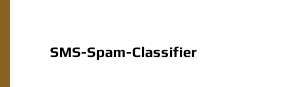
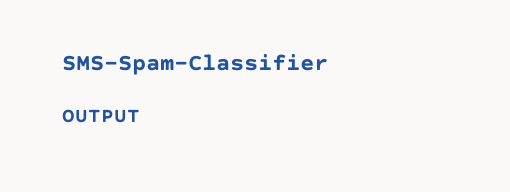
+ OUTPUT

